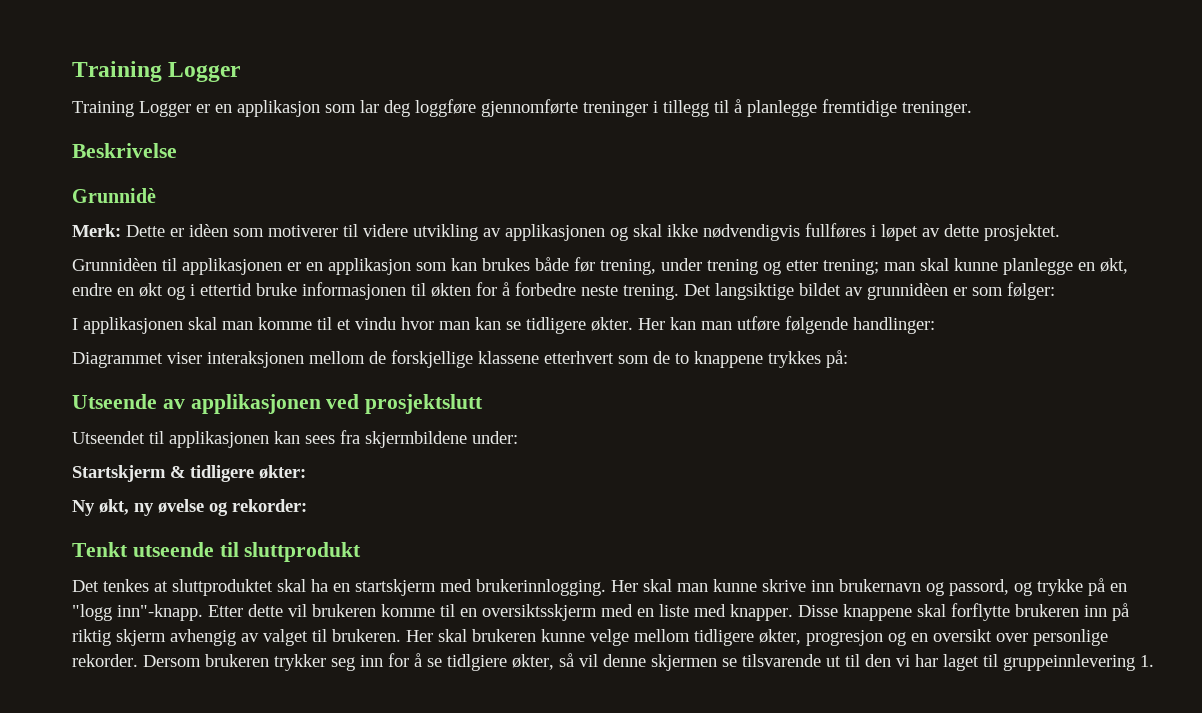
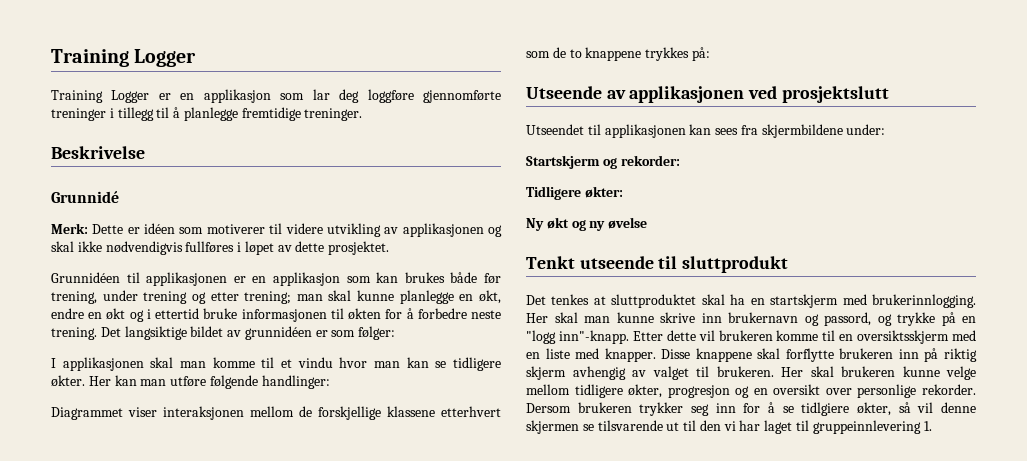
- Grunnidè
+ Grunnidé
- Merk: Dette er idèen som motiverer til videre utvikling av applikasjonen og skal ikke nødvendigvis fullføres i løpet av dette prosjektet.
+ Merk: Dette er idéen som motiverer til videre utvikling av applikasjonen og skal ikke nødvendigvis fullføres i løpet av dette prosjektet.
- Grunnidèen til applikasjonen er en applikasjon som kan brukes både før trening, under trening og etter trening; man skal kunne planlegge en økt, endre en økt og i ettertid bruke informasjonen til økten for å forbedre neste trening.
+ Grunnidéen til applikasjonen er en applikasjon som kan brukes både før trening, under trening og etter trening; man skal kunne planlegge en økt, endre en økt og i ettertid bruke informasjonen til økten for å forbedre neste trening.
- Det langsiktige bildet av grunnidèen er som følger:
+ Det langsiktige bildet av grunnidéen er som følger:
- Startskjerm & tidligere økter:
+ Startskjerm og rekorder:
+ Tidligere økter:
- Ny økt, ny øvelse og rekorder:
+ Ny økt og ny øvelse

